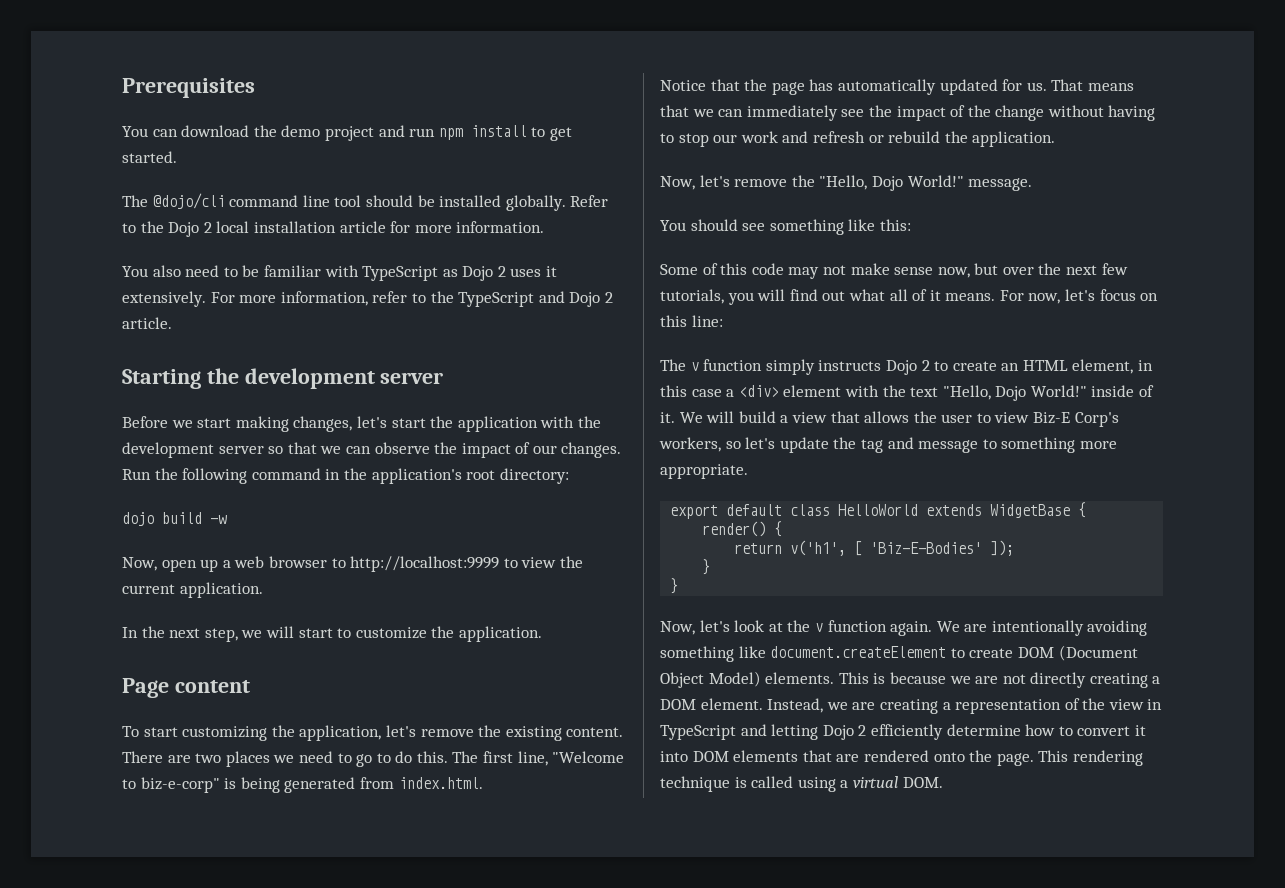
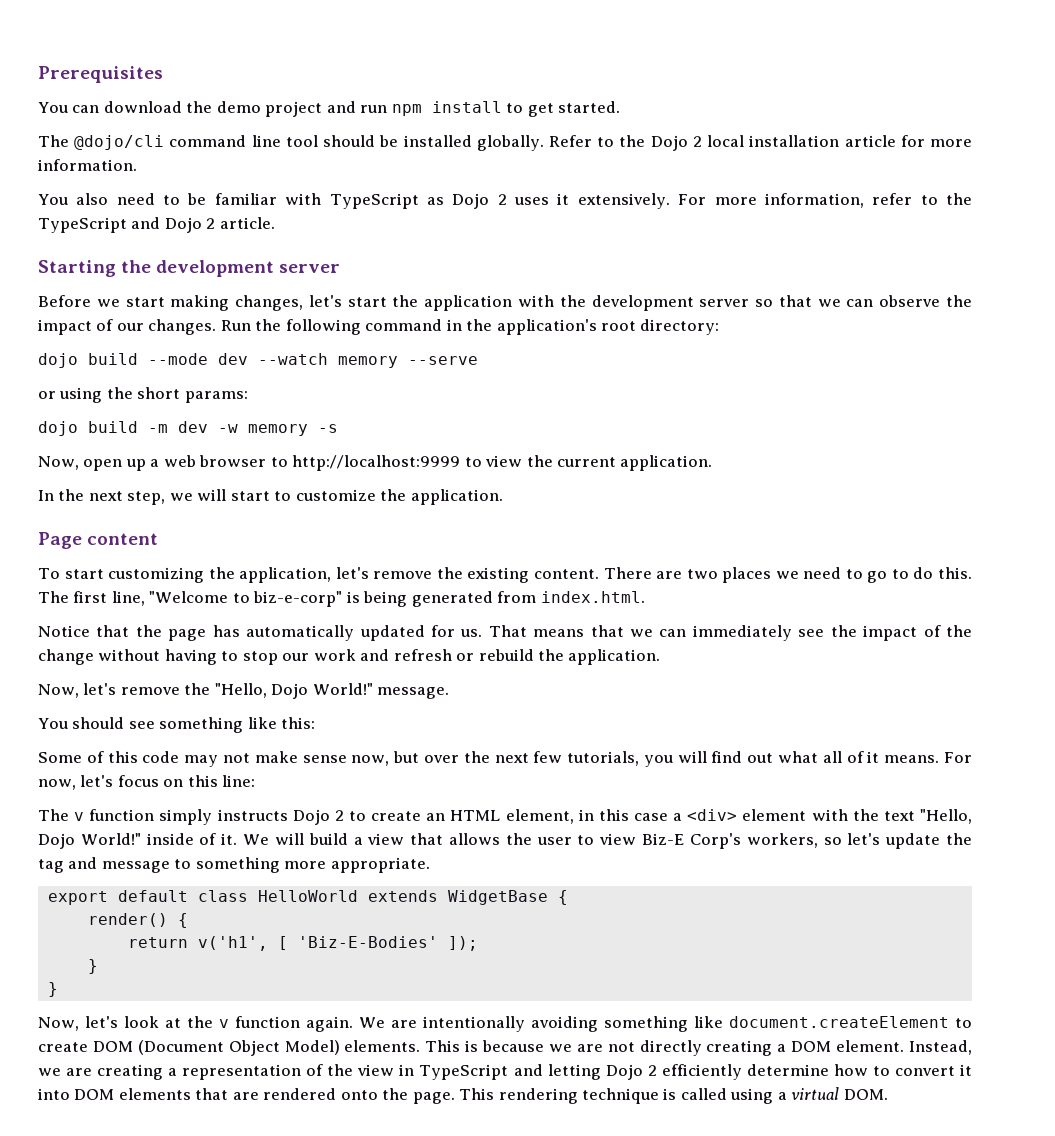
- dojo build -w
+ dojo build --mode dev --watch memory --serve
+ or using the short params:
+ dojo build -m dev -w memory -s

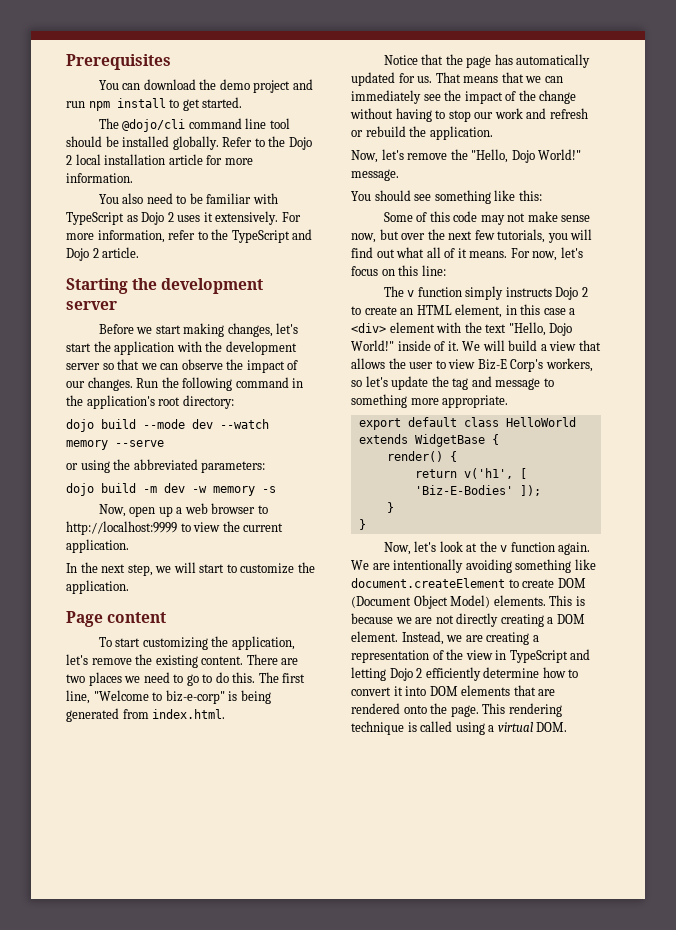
- or using the short params:
+ or using the abbreviated parameters:

